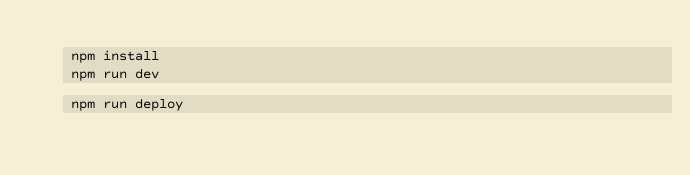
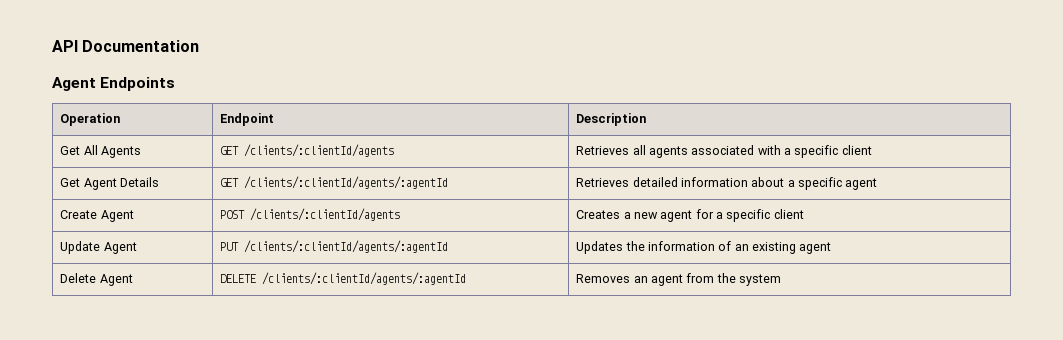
- npm install
- npm run dev
- npm run deploy
+ API Documentation
+ Agent Endpoints
+ Operation | Endpoint | Description
+ Get All Agents | GET /clients/:clientId/agents | Retrieves all agents associated with a specific client
+ Get Agent Details | GET /clients/:clientId/agents/:agentId | Retrieves detailed information about a specific agent
+ Create Agent | POST /clients/:clientId/agents | Creates a new agent for a specific client
+ Update Agent | PUT /clients/:clientId/agents/:agentId | Updates the information of an existing agent
+ Delete Agent | DELETE /clients/:clientId/agents/:agentId | Removes an agent from the system

